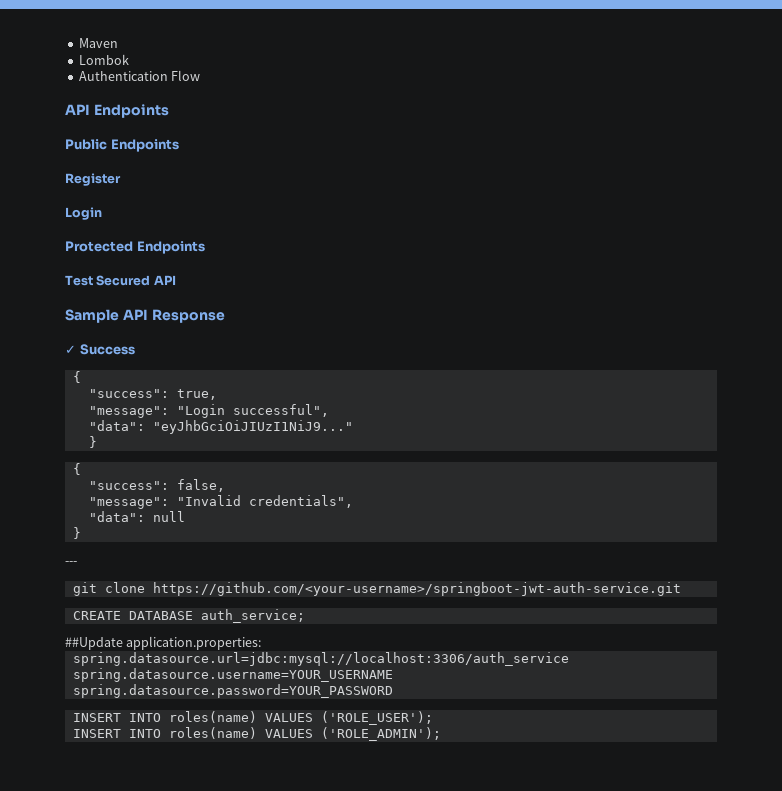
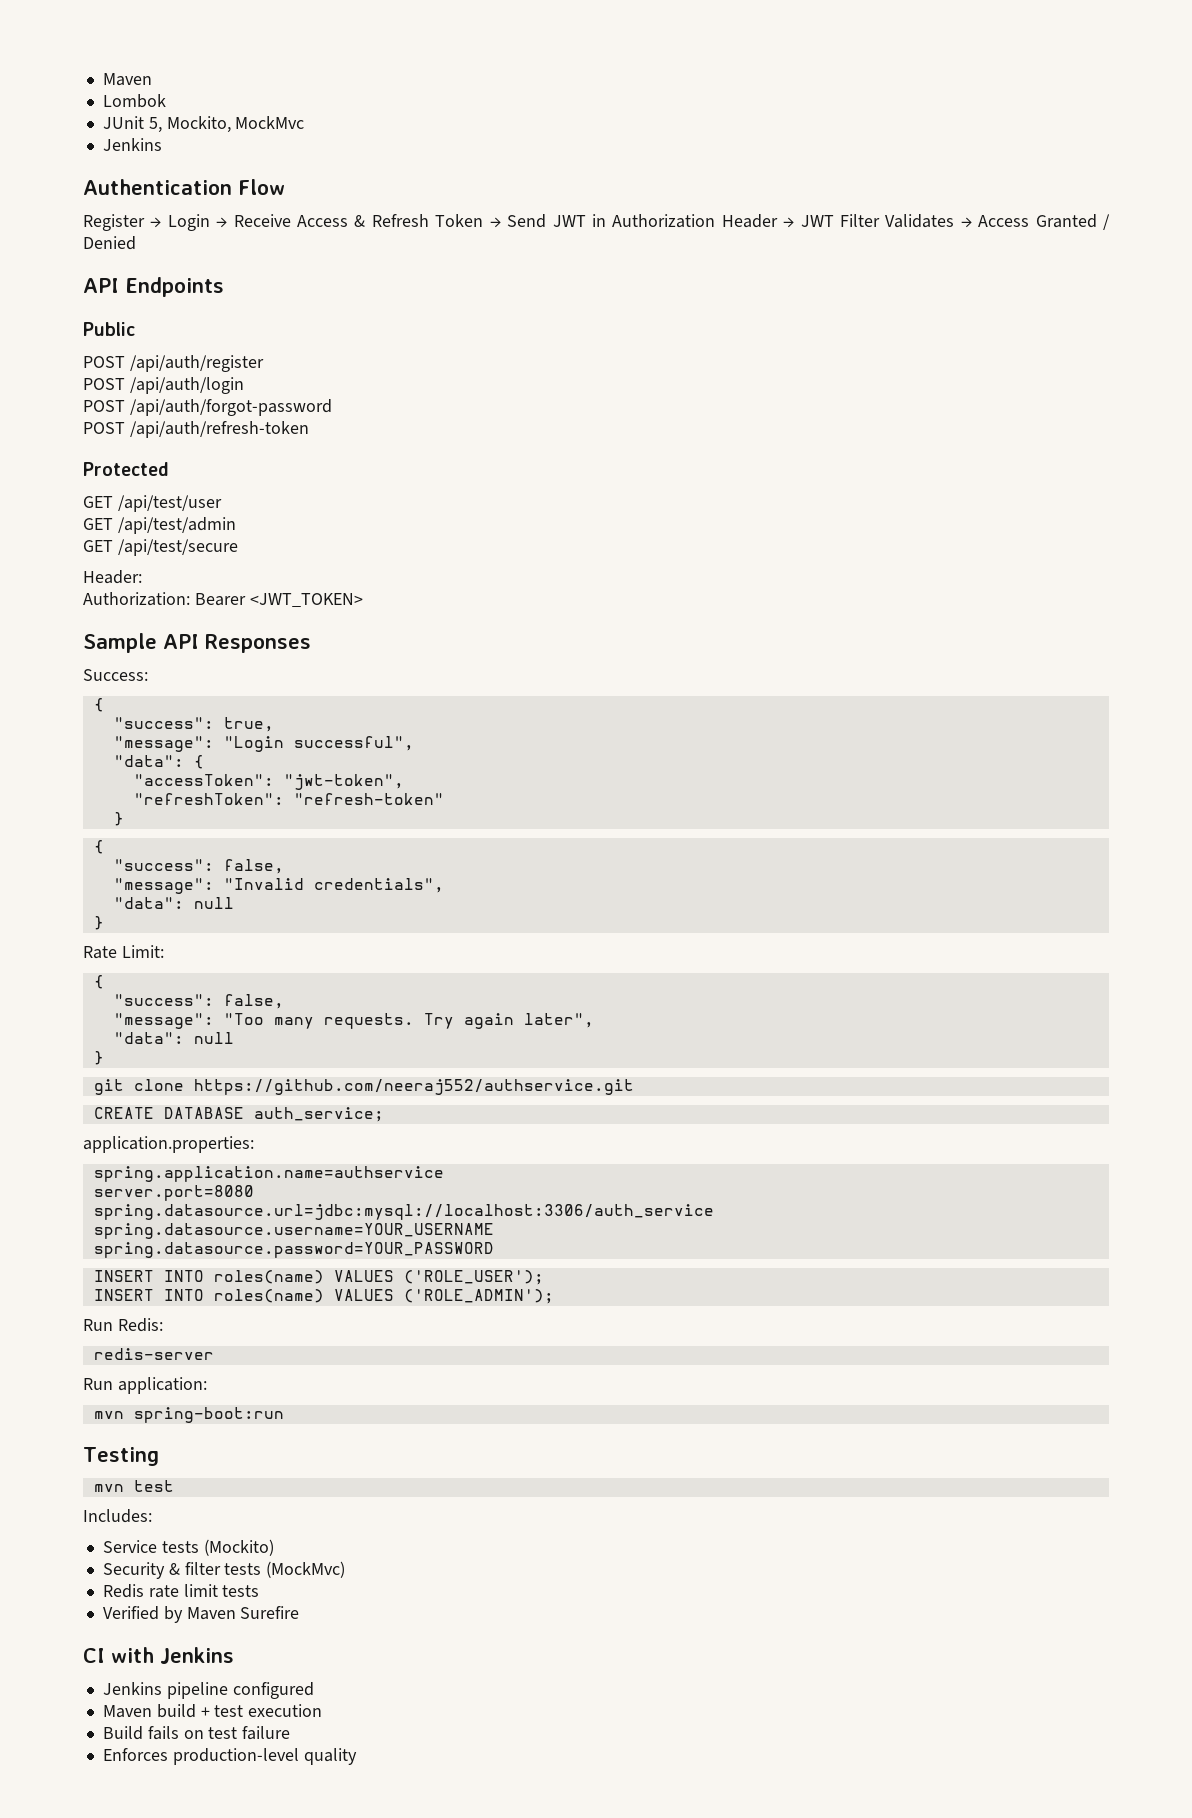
+ JUnit 5, Mockito, MockMvc
+ Jenkins
  Authentication Flow
+ Register → Login → Receive Access & Refresh Token → Send JWT in Authorization Header → JWT Filter Validates → Access Granted / Denied
  API Endpoints
- Public Endpoints
- Register
- Login
- Protected Endpoints
- Test Secured API
+ Public
+ POST /api/auth/register
+ POST /api/auth/login
+ POST /api/auth/forgot-password
+ POST /api/auth/refresh-token
+ Protected
+ GET /api/test/user
+ GET /api/test/admin
+ GET /api/test/secure
+ Header:
+ Authorization: Bearer <JWT_TOKEN>
- Sample API Response
- ✓ Success
+ Sample API Responses
+ Success:
- "data": "eyJhbGciOiJIUzI1NiJ9..."
+ "data": {
+ "accessToken": "jwt-token",
+ "refreshToken": "refresh-token"
- ---
+ Rate Limit:
+ {
+ "success": false,
+ "message": "Too many requests. Try again later",
+ "data": null
+ }
- git clone https://github.com/<your-username>/springboot-jwt-auth-service.git
+ git clone https://github.com/neeraj552/authservice.git
- ##Update application.properties:
+ application.properties:
+ spring.application.name=authservice
+ server.port=8080
+ Run Redis:
+ redis-server
+ Run application:
+ mvn spring-boot:run
+ Testing
+ mvn test
+ Includes:
+ Service tests (Mockito)
+ Security & filter tests (MockMvc)
+ Redis rate limit tests
+ Verified by Maven Surefire
+ CI with Jenkins
+ Jenkins pipeline configured
+ Maven build + test execution
+ Build fails on test failure
+ Enforces production-level quality

